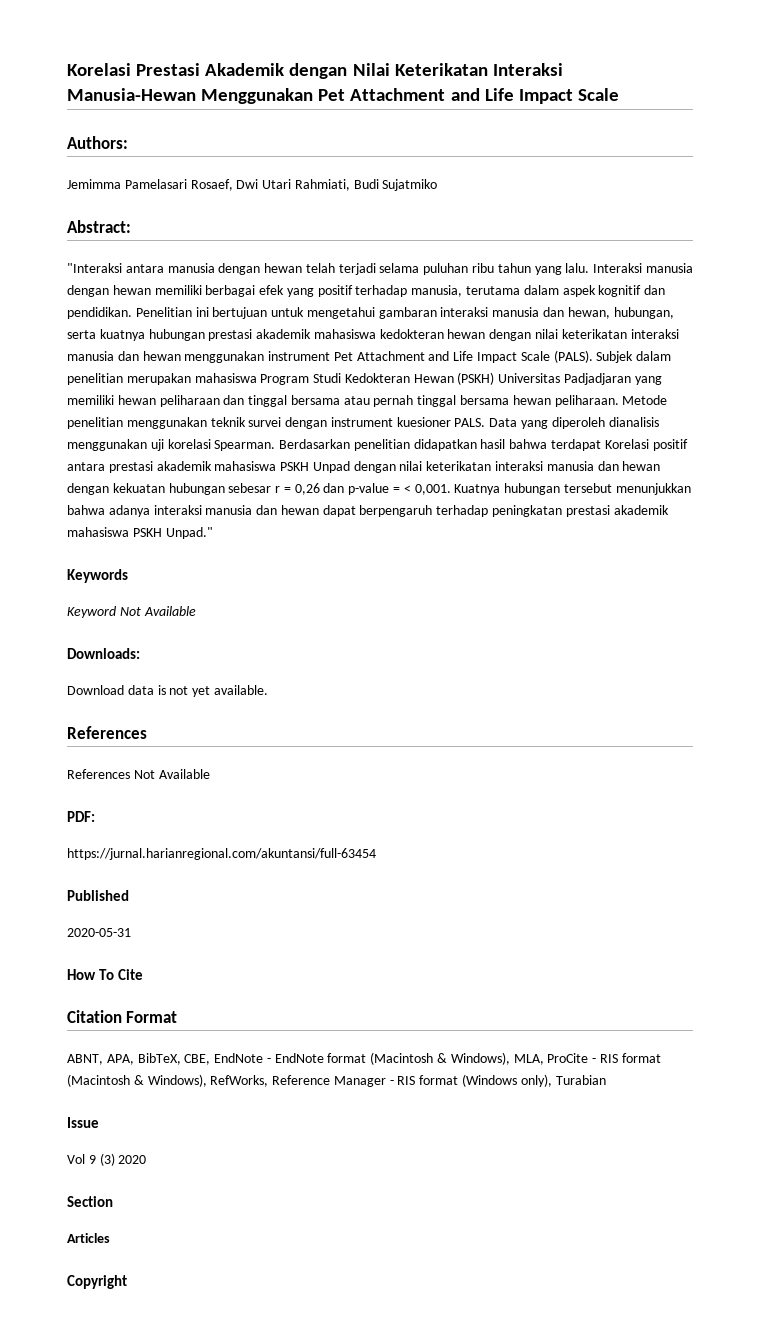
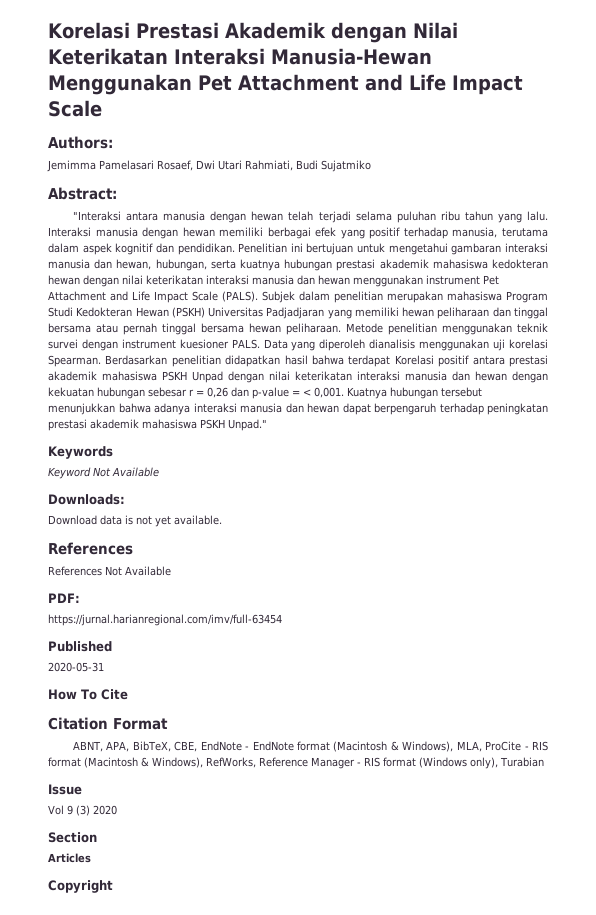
- https://jurnal.harianregional.com/akuntansi/full-63454
+ https://jurnal.harianregional.com/imv/full-63454

